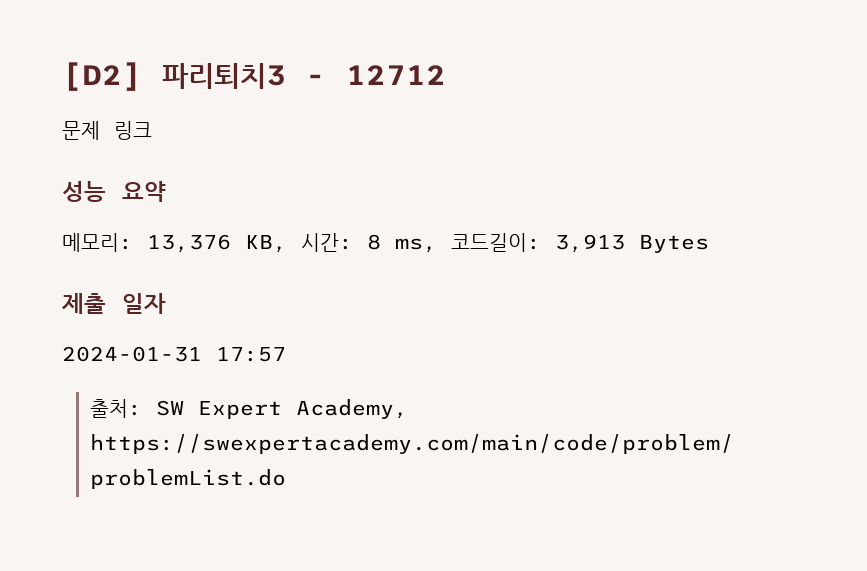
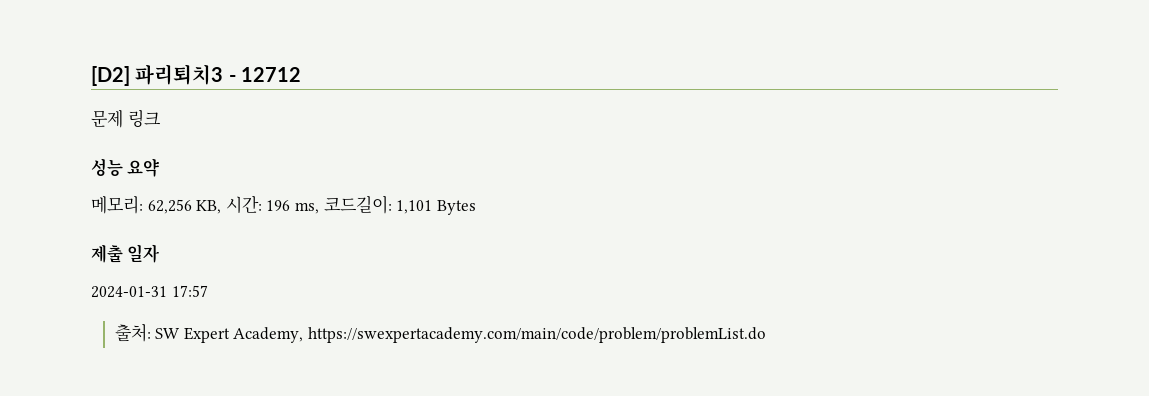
- 메모리: 13,376 KB, 시간: 8 ms, 코드길이: 3,913 Bytes
+ 메모리: 62,256 KB, 시간: 196 ms, 코드길이: 1,101 Bytes

